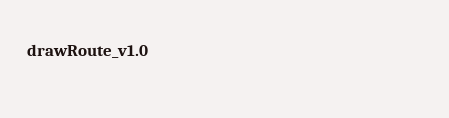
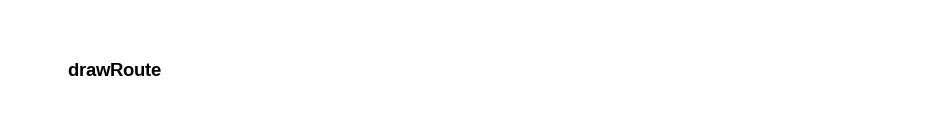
- drawRoute_v1.0
+ drawRoute

